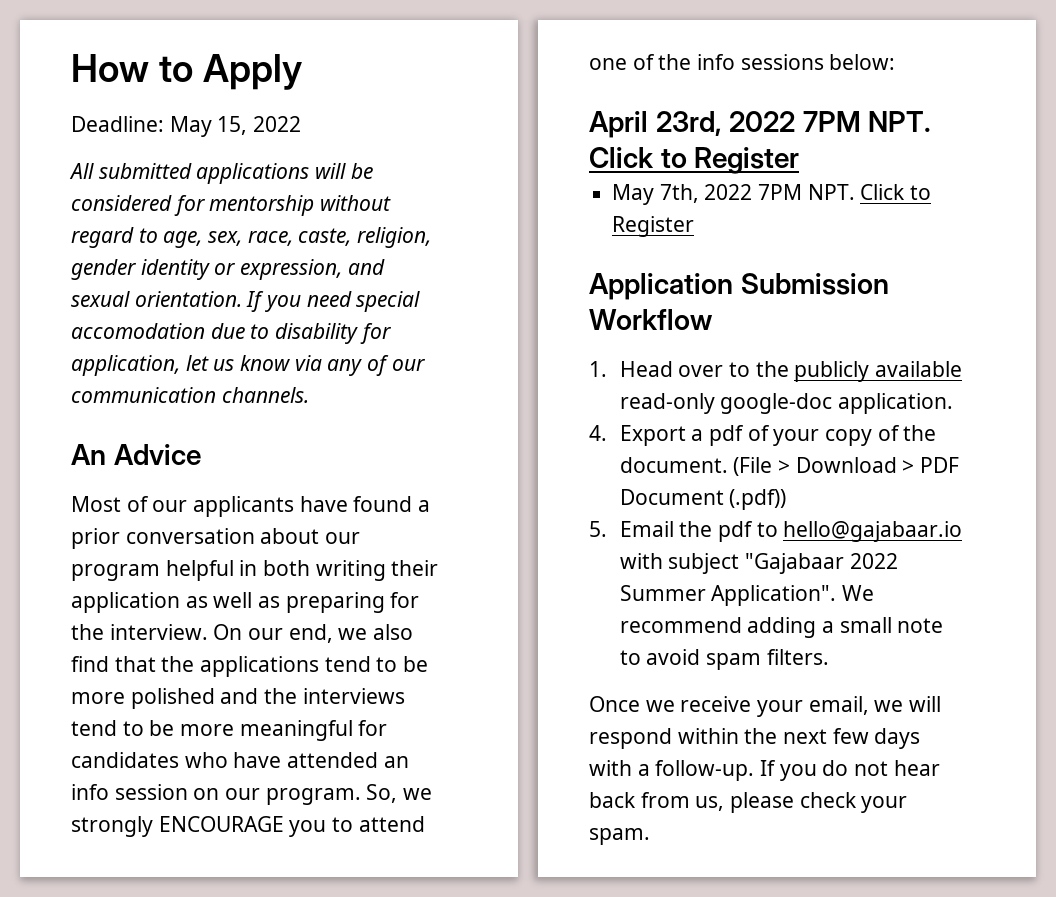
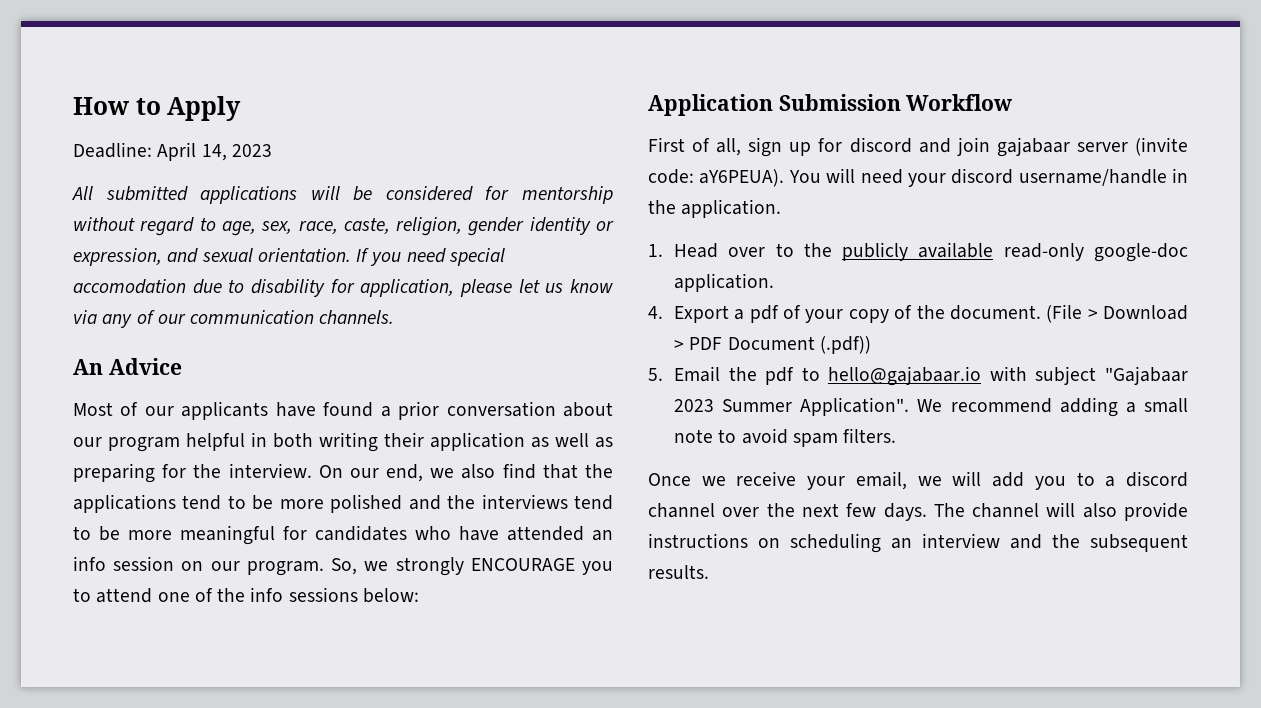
- Deadline: May 15, 2022
+ Deadline: April 14, 2023
- If you need special accomodation due to disability for application, let us know via any of our communication channels.
+ If you need special accomodation due to disability for application, please let us know via any of our communication channels.
- April 23rd, 2022 7PM NPT. Click to Register
- May 7th, 2022 7PM NPT. Click to Register
  Application Submission Workflow
+ First of all, sign up for discord and join gajabaar server (invite code: aY6PEUA). You will need your discord username/handle in the application.
- 5. Email the pdf to hello@gajabaar.io with subject "Gajabaar 2022 Summer Application".
+ 5. Email the pdf to hello@gajabaar.io with subject "Gajabaar 2023 Summer Application".
- Once we receive your email, we will respond within the next few days with a follow-up. If you do not hear back from us, please check your spam.
+ Once we receive your email, we will add you to a discord channel over the next few days. The channel will also provide instructions on scheduling an interview and the subsequent results.

